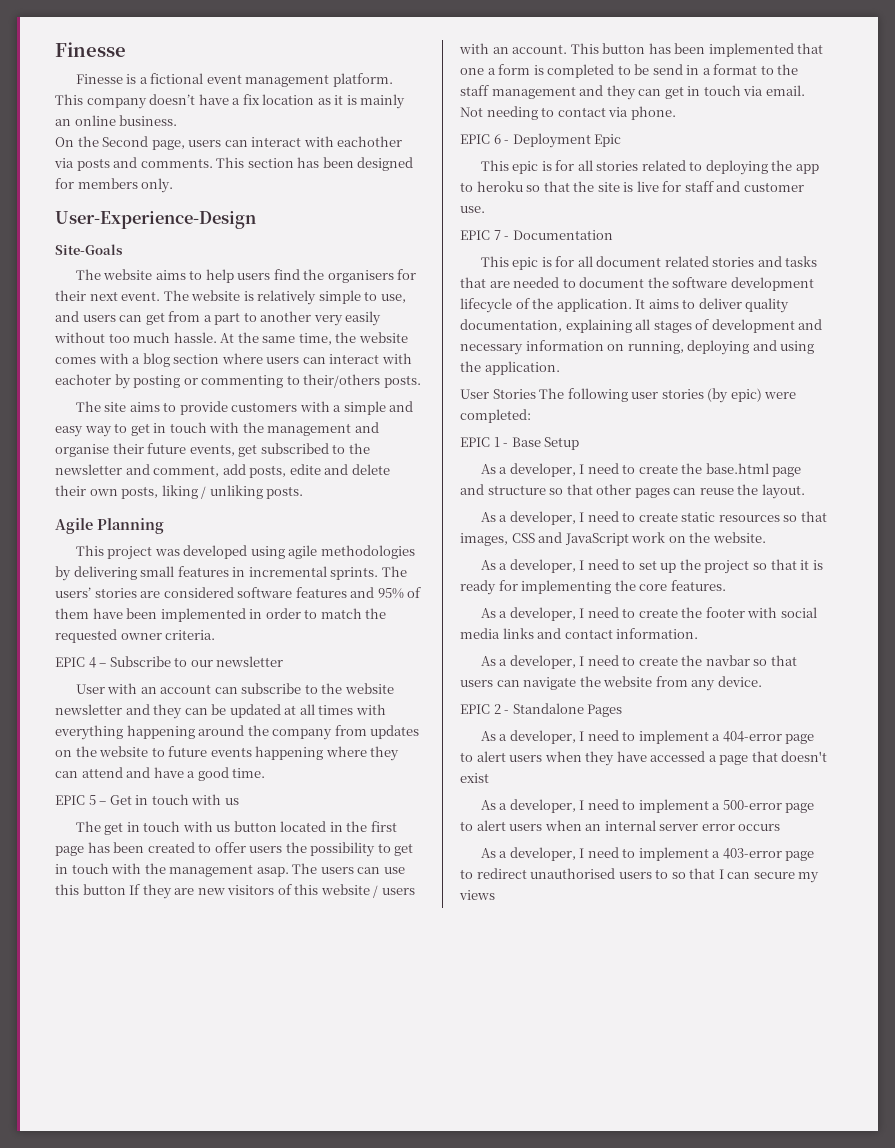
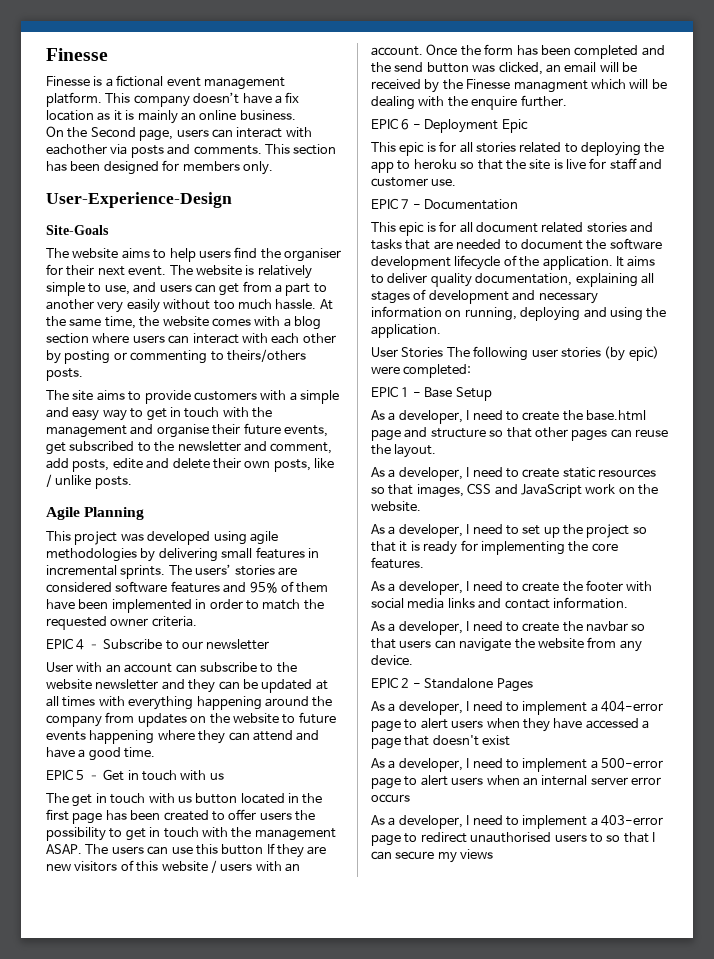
- The website aims to help users find the organisers for their next event.
+ The website aims to help users find the organiser for their next event.
- At the same time, the website comes with a blog section where users can interact with eachoter by posting or commenting to their/others posts.
+ At the same time, the website comes with a blog section where users can interact with each other by posting or commenting to theirs/others posts.
- The site aims to provide customers with a simple and easy way to get in touch with the management and organise their future events, get subscribed to the newsletter and comment, add posts, edite and delete their own posts, liking / unliking posts.
+ The site aims to provide customers with a simple and easy way to get in touch with the management and organise their future events, get subscribed to the newsletter and comment, add posts, edite and delete their own posts, like / unlike posts.
- The get in touch with us button located in the first page has been created to offer users the possibility to get in touch with the management asap.
+ The get in touch with us button located in the first page has been created to offer users the possibility to get in touch with the management ASAP.
- This button has been implemented that one a form is completed to be send in a format to the staff management and they can get in touch via email. Not needing to contact via phone.
+ Once the form has been completed and the send button was clicked, an email will be received by the Finesse managment which will be dealing with the enquire further.

